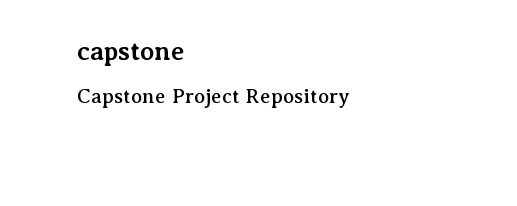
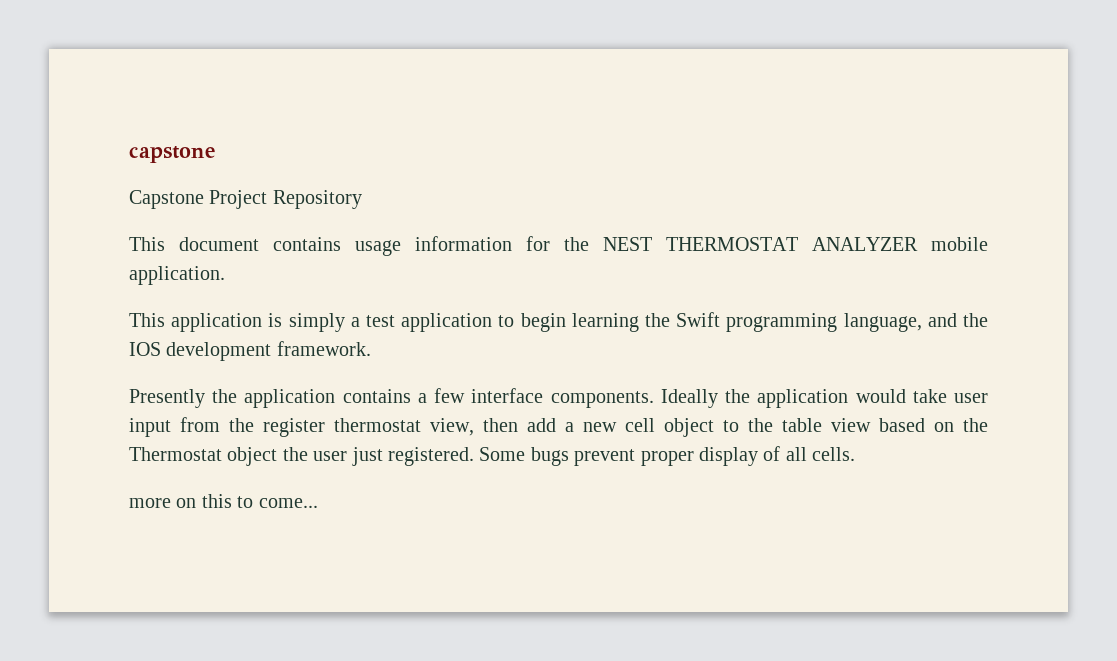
+ This document contains usage information for the NEST THERMOSTAT ANALYZER mobile application.
+ This application is simply a test application to begin learning the Swift programming language, and the IOS development framework.
+ Presently the application contains a few interface components. Ideally the application would take user input from the register thermostat view, then add a new cell object to the table view based on the Thermostat object the user just registered. Some bugs prevent proper display of all cells.
+ more on this to come...

